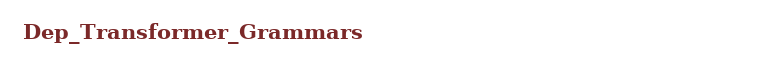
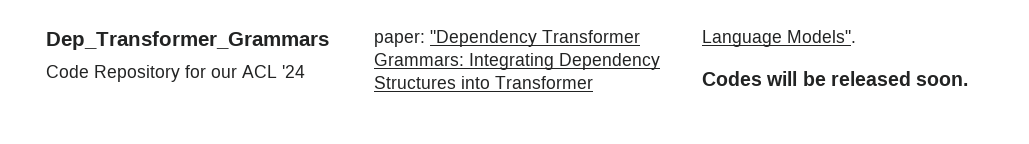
+ Code Repository for our ACL '24 paper: "Dependency Transformer Grammars: Integrating Dependency Structures into Transformer Language Models".
+ Codes will be released soon.

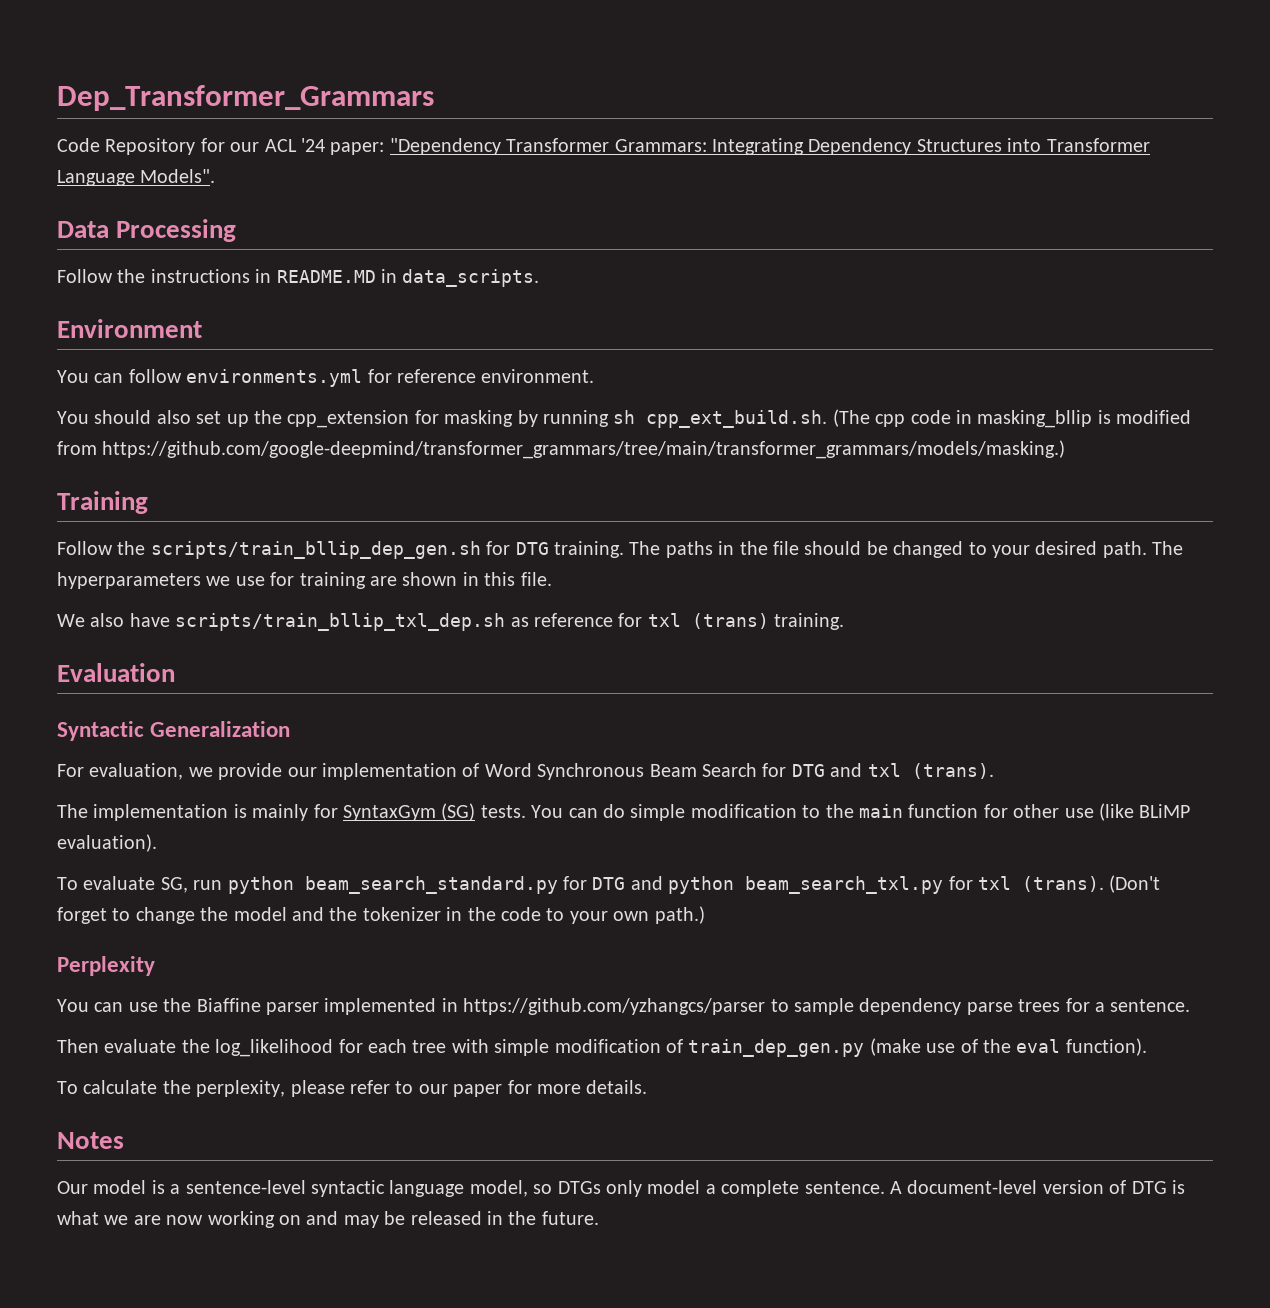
- Codes will be released soon.
+ Data Processing
+ Follow the instructions in README.MD in data_scripts.
+ Environment
+ You can follow environments.yml for reference environment.
+ You should also set up the cpp_extension for masking by running sh cpp_ext_build.sh. (The cpp code in masking_bllip is modified from https://github.com/google-deepmind/transformer_grammars/tree/main/transformer_grammars/models/masking.)
+ Training
+ Follow the scripts/train_bllip_dep_gen.sh for DTG training. The paths in the file should be changed to your desired path. The hyperparameters we use for training are shown in this file.
+ We also have scripts/train_bllip_txl_dep.sh as reference for txl (trans) training.
+ Evaluation
+ Syntactic Generalization
+ For evaluation, we provide our implementation of Word Synchronous Beam Search for DTG and txl (trans).
+ The implementation is mainly for SyntaxGym (SG) tests. You can do simple modification to the main function for other use (like BLiMP evaluation).
+ To evaluate SG, run python beam_search_standard.py for DTG and python beam_search_txl.py for txl (trans). (Don't forget to change the model and the tokenizer in the code to your own path.)
+ Perplexity
+ You can use the Biaffine parser implemented in https://github.com/yzhangcs/parser to sample dependency parse trees for a sentence.
+ Then evaluate the log_likelihood for each tree with simple modification of train_dep_gen.py (make use of the eval function).
+ To calculate the perplexity, please refer to our paper for more details.
+ Notes
+ Our model is a sentence-level syntactic language model, so DTGs only model a complete sentence. A document-level version of DTG is what we are now working on and may be released in the future.

